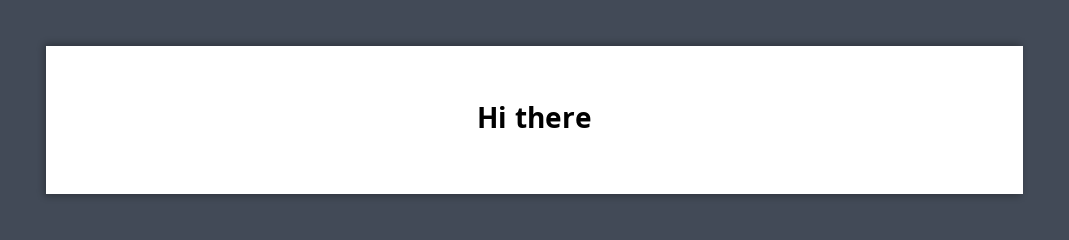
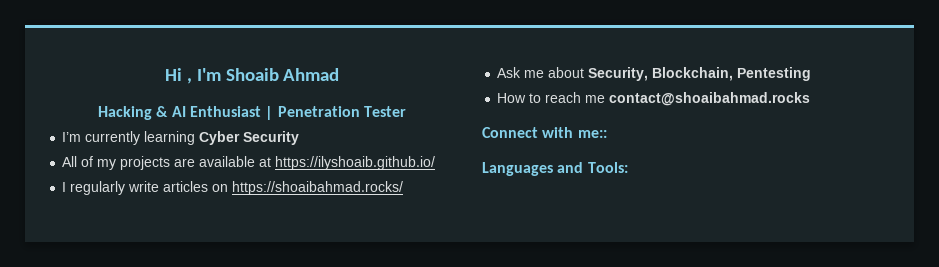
- Hi there
+ Hi , I'm Shoaib Ahmad
+ Hacking & AI Enthusiast | Penetration Tester
+ I’m currently learning Cyber Security
+ All of my projects are available at https://ilyshoaib.github.io/
+ I regularly write articles on https://shoaibahmad.rocks/
+ Ask me about Security, Blockchain, Pentesting
+ How to reach me contact@shoaibahmad.rocks
+ Connect with me::
+ Languages and Tools:

